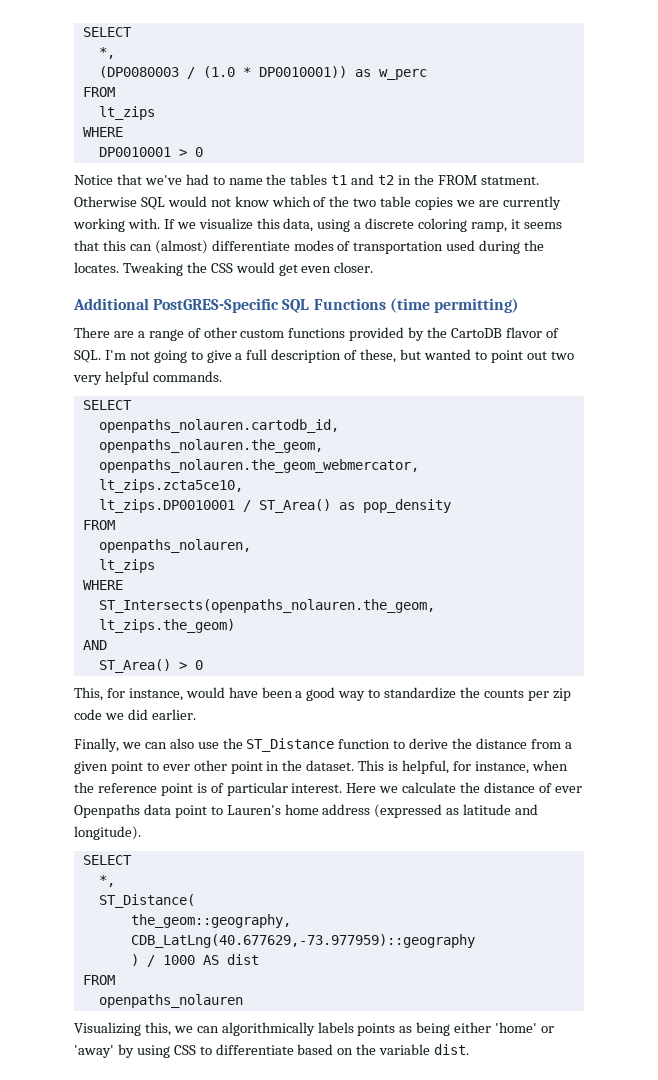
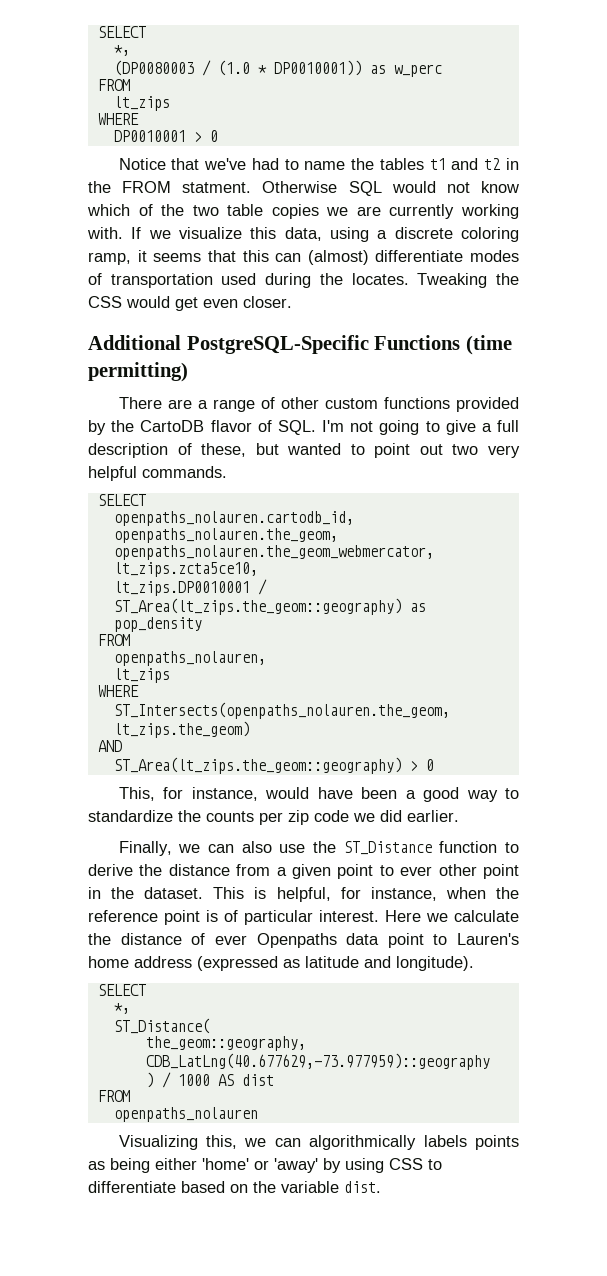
- Additional PostGRES-Specific SQL Functions (time permitting)
+ Additional PostgreSQL-Specific Functions (time permitting)
- lt_zips.DP0010001 / ST_Area() as pop_density
+ lt_zips.DP0010001 / ST_Area(lt_zips.the_geom::geography) as pop_density
- ST_Area() > 0
+ ST_Area(lt_zips.the_geom::geography) > 0

